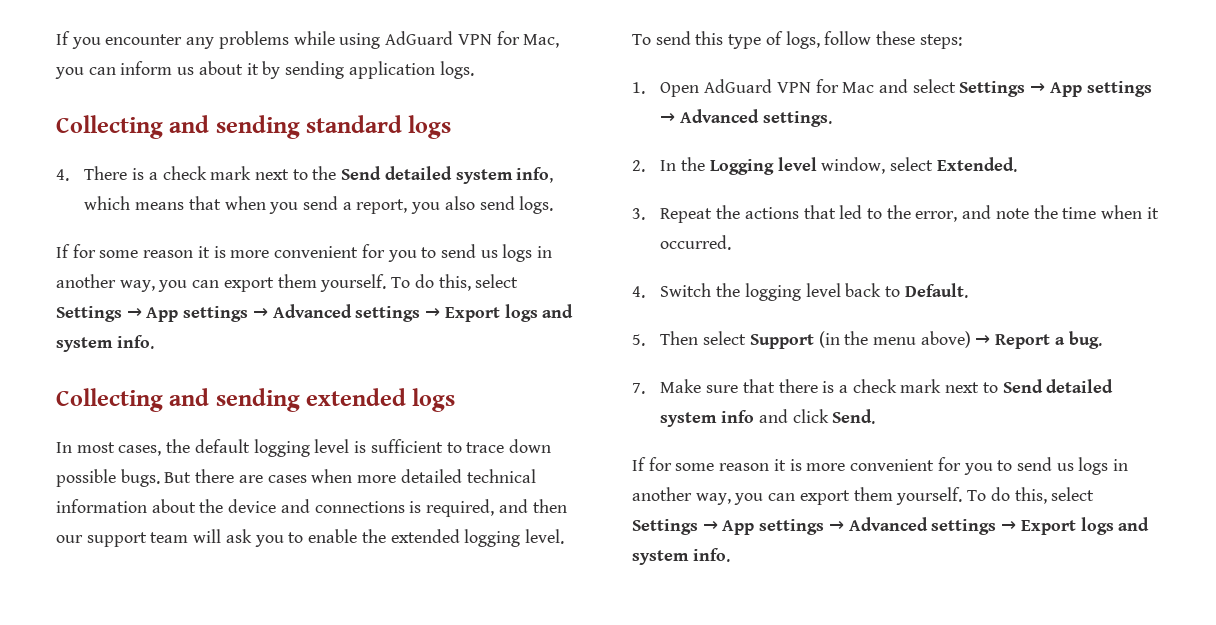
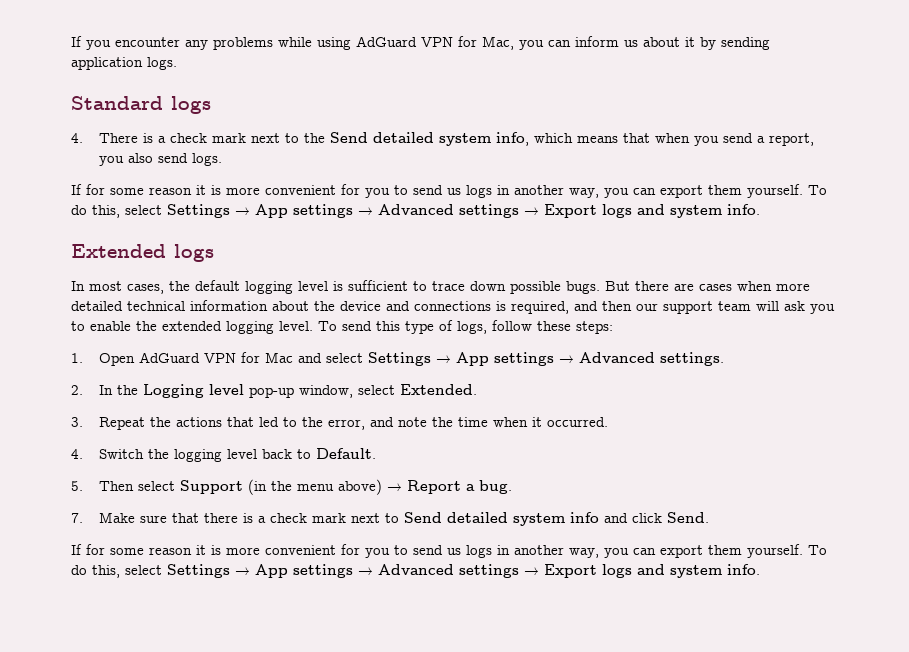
- Collecting and sending standard logs
+ Standard logs
- Collecting and sending extended logs
+ Extended logs
- 2. In the Logging level window, select Extended.
+ 2. In the Logging level pop-up window, select Extended.

